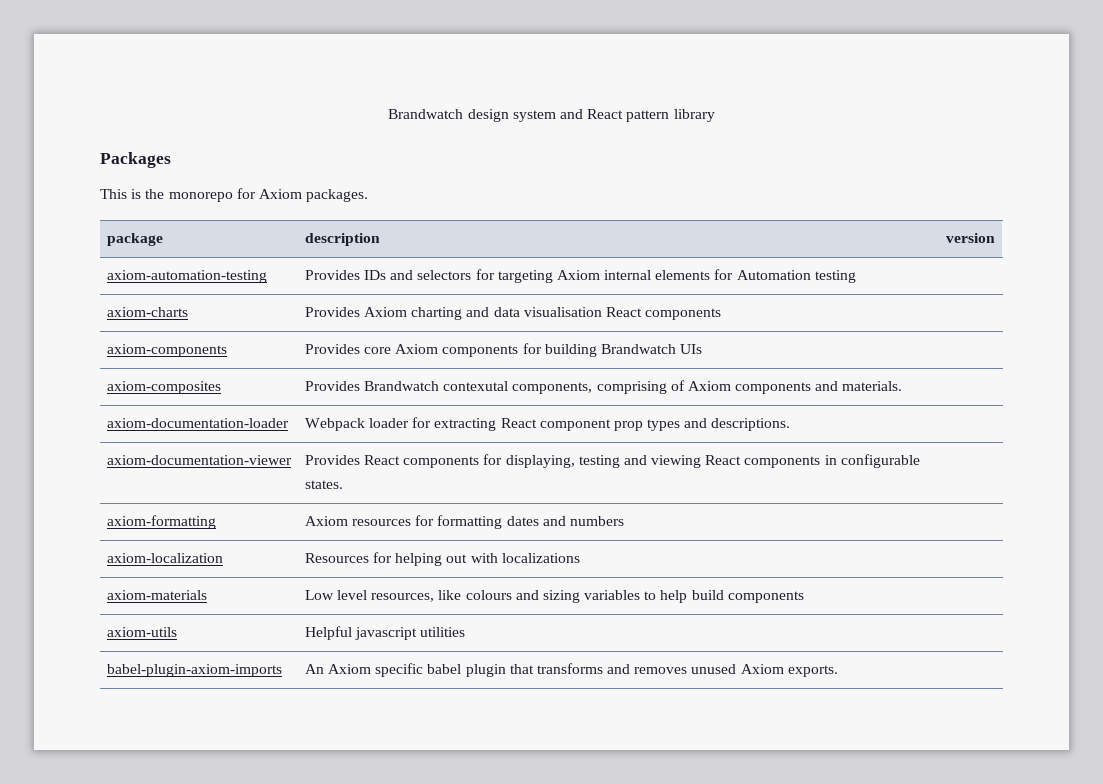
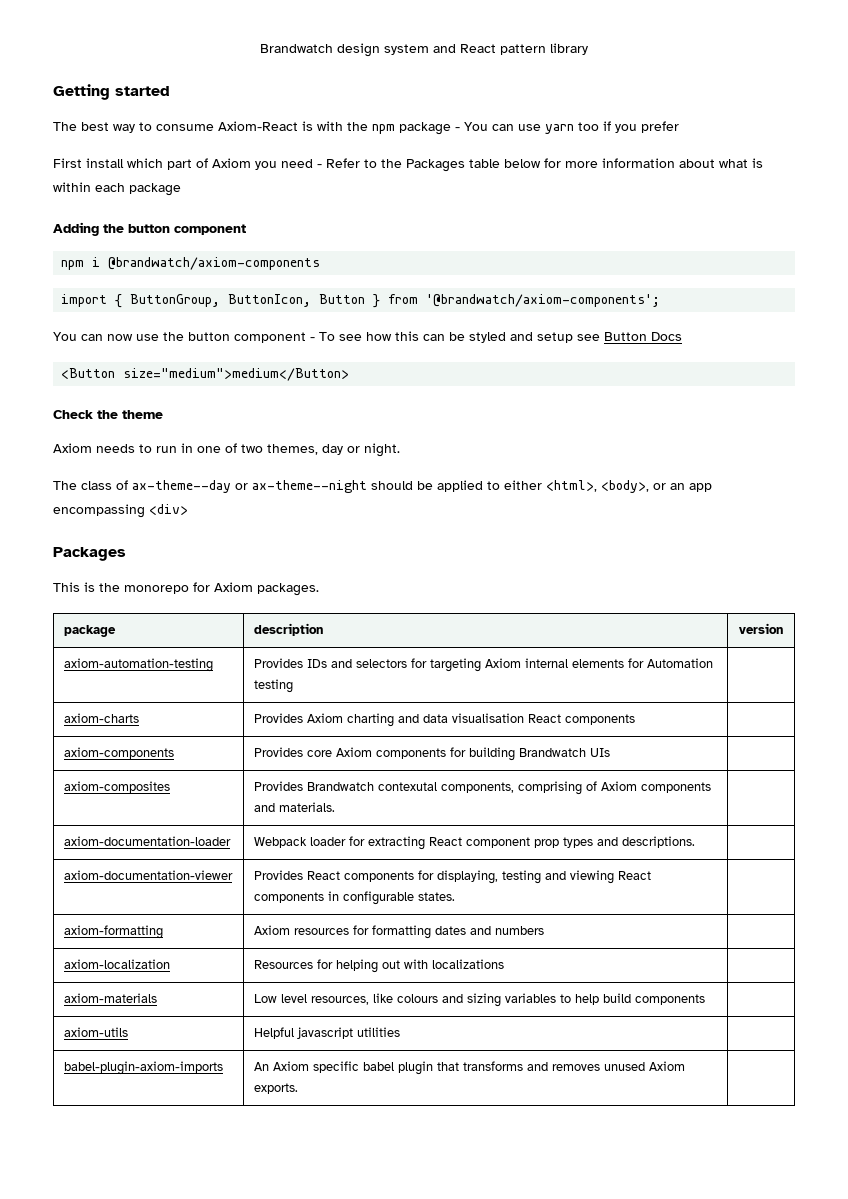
+ Getting started
+ The best way to consume Axiom-React is with the npm package - You can use yarn too if you prefer
+ First install which part of Axiom you need - Refer to the Packages table below for more information about what is within each package
+ Adding the button component
+ npm i @brandwatch/axiom-components
+ import { ButtonGroup, ButtonIcon, Button } from '@brandwatch/axiom-components';
+ You can now use the button component - To see how this can be styled and setup see Button Docs
+ <Button size="medium">medium</Button>
+ Check the theme
+ Axiom needs to run in one of two themes, day or night.
+ The class of ax-theme--day or ax-theme--night should be applied to either <html>, <body>, or an app encompassing <div>

